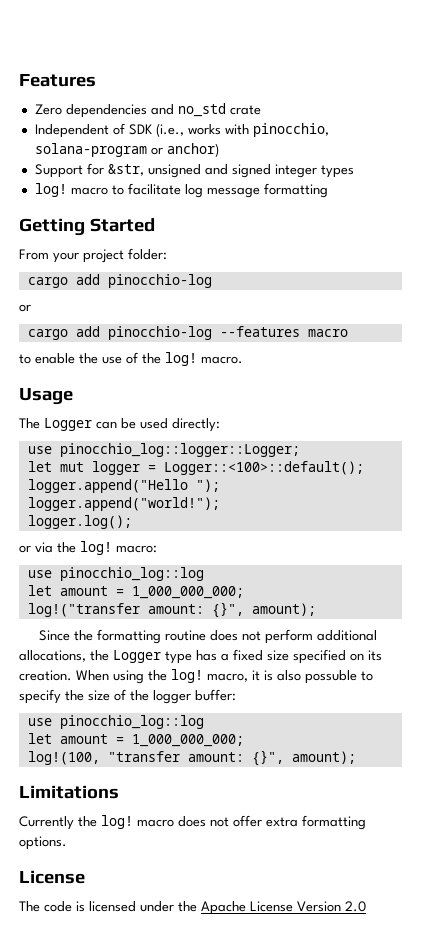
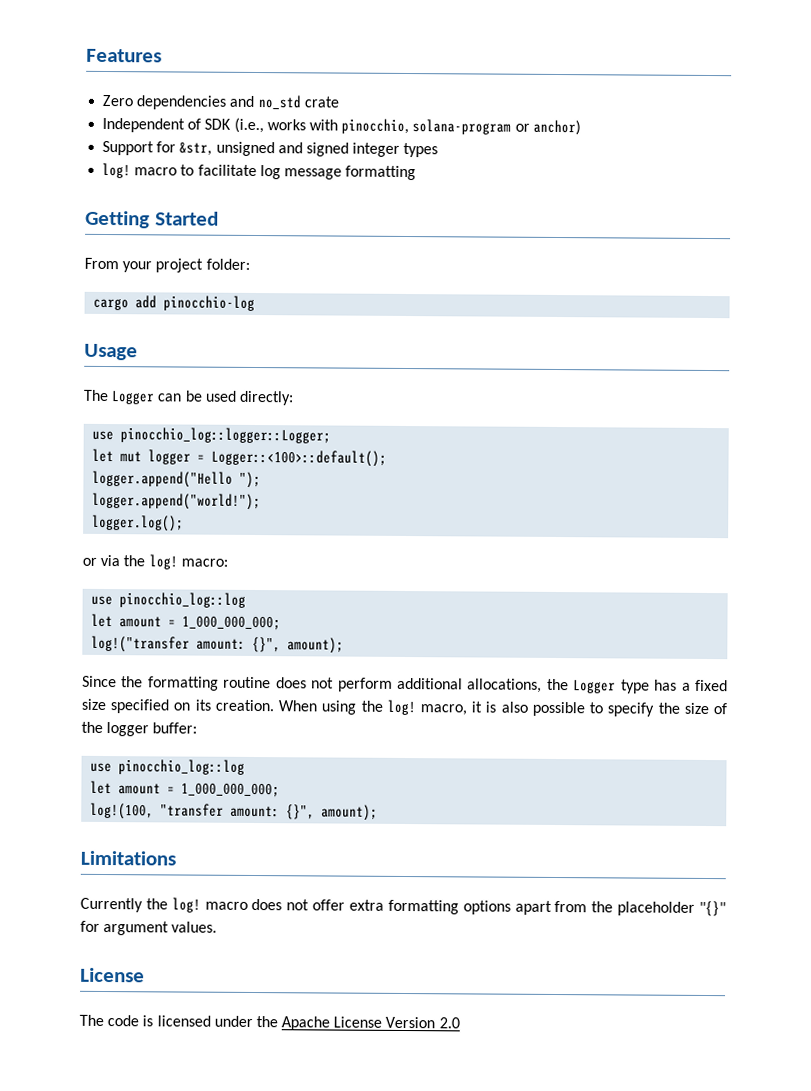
  From your project folder:
  cargo add pinocchio-log
- or
- cargo add pinocchio-log --features macro
- to enable the use of the log! macro.
- When using the log! macro, it is also possuble to specify the size of the logger buffer:
+ When using the log! macro, it is also possible to specify the size of the logger buffer:
- Currently the log! macro does not offer extra formatting options.
+ Currently the log! macro does not offer extra formatting options apart from the placeholder "{}" for argument values.

